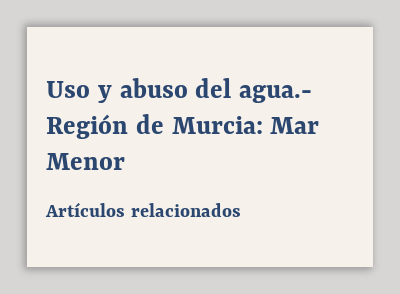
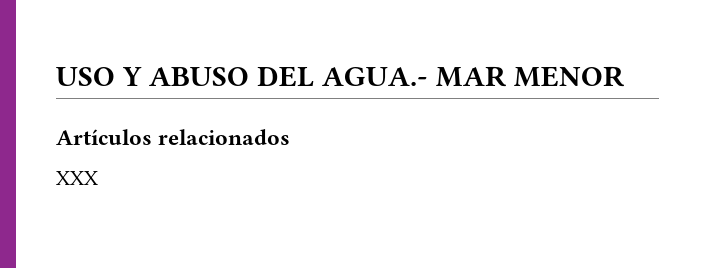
- Uso y abuso del agua.- Región de Murcia: Mar Menor
+ USO Y ABUSO DEL AGUA.- MAR MENOR
+ XXX

